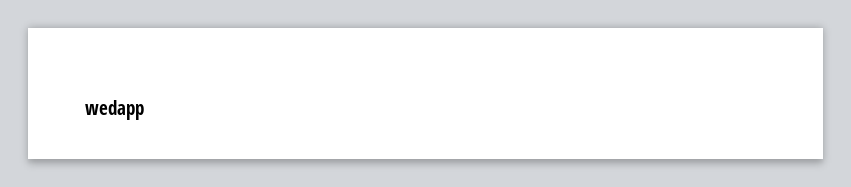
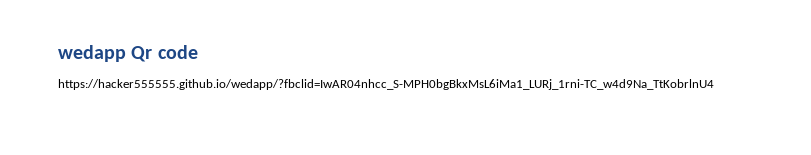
- wedapp
+ wedapp Qr code
+ https://hacker555555.github.io/wedapp/?fbclid=IwAR04nhcc_S-MPH0bgBkxMsL6iMa1_LURj_1rni-TC_w4d9Na_TtKobrlnU4

